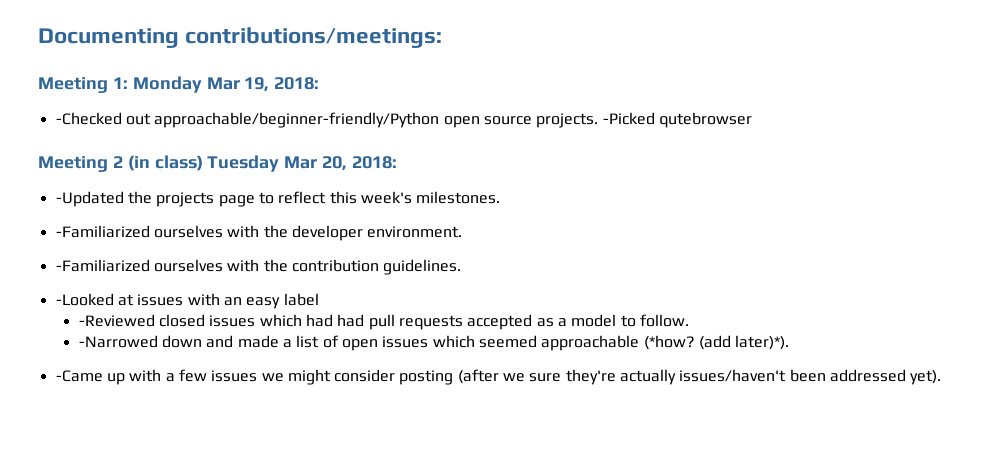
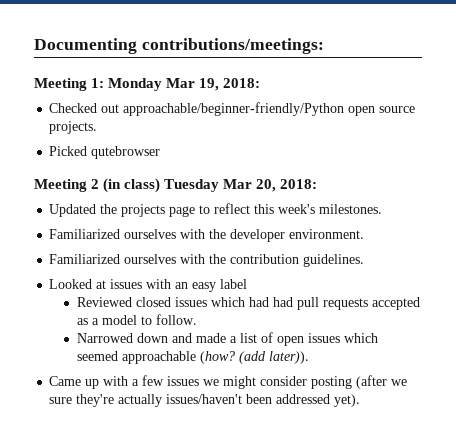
- -Checked out approachable/beginner-friendly/Python open source projects. -Picked qutebrowser
+ Checked out approachable/beginner-friendly/Python open source projects.
+ Picked qutebrowser
- -Updated the projects page to reflect this week's milestones.
+ Updated the projects page to reflect this week's milestones.
- -Familiarized ourselves with the developer environment.
+ Familiarized ourselves with the developer environment.
- -Familiarized ourselves with the contribution guidelines.
+ Familiarized ourselves with the contribution guidelines.
- -Looked at issues with an easy label
+ Looked at issues with an easy label
- -Reviewed closed issues which had had pull requests accepted as a model to follow.
+ Reviewed closed issues which had had pull requests accepted as a model to follow.
- -Narrowed down and made a list of open issues which seemed approachable (*how? (add later)*).
- -Came up with a few issues we might consider posting (after we sure they're actually issues/haven't been addressed yet).
+ Narrowed down and made a list of open issues which seemed approachable (how? (add later)).
+ Came up with a few issues we might consider posting (after we sure they're actually issues/haven't been addressed yet).

